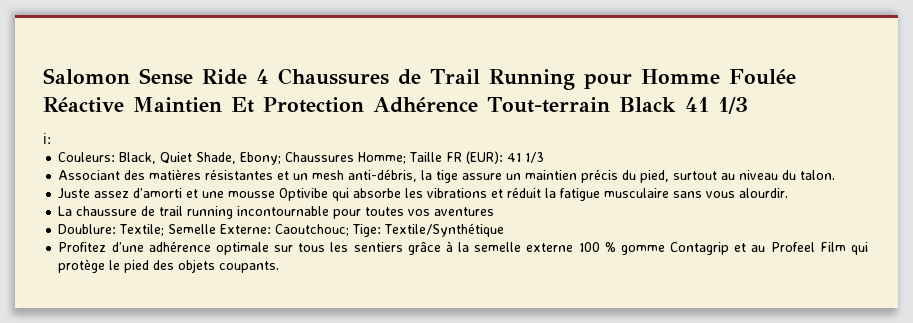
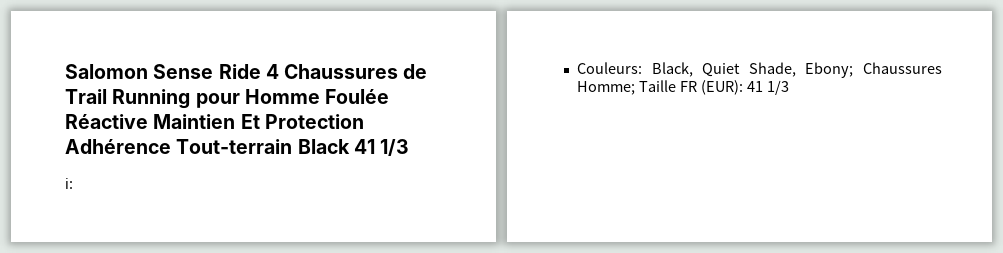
- Associant des matières résistantes et un mesh anti-débris, la tige assure un maintien précis du pied, surtout au niveau du talon.
- Juste assez d’amorti et une mousse Optivibe qui absorbe les vibrations et réduit la fatigue musculaire sans vous alourdir.
- La chaussure de trail running incontournable pour toutes vos aventures
- Doublure: Textile; Semelle Externe: Caoutchouc; Tige: Textile/Synthétique
- Profitez d’une adhérence optimale sur tous les sentiers grâce à la semelle externe 100 % gomme Contagrip et au Profeel Film qui protège le pied des objets coupants.

